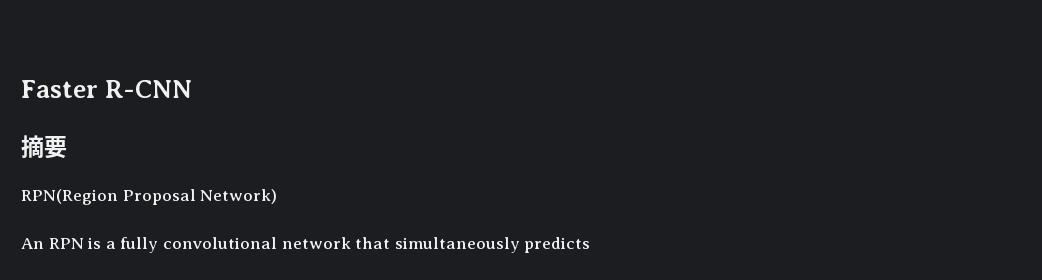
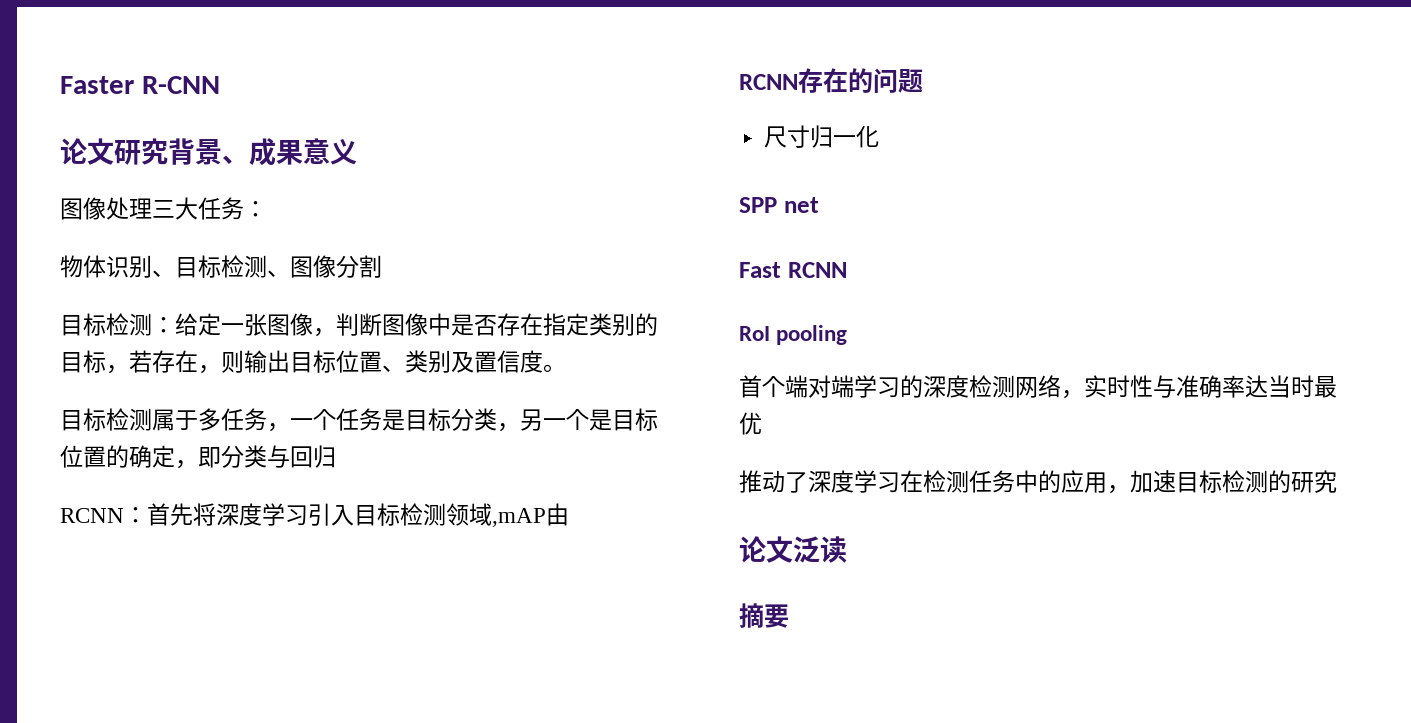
+ 论文研究背景、成果意义
+ 图像处理三大任务：
+ 物体识别、目标检测、图像分割
+ 目标检测：给定一张图像，判断图像中是否存在指定类别的目标，若存在，则输出目标位置、类别及置信度。
+ 目标检测属于多任务，一个任务是目标分类，另一个是目标位置的确定，即分类与回归
+ RCNN：首先将深度学习引入目标检测领域,mAP由
+ RCNN存在的问题
+ 尺寸归一化
+ SPP net
+ Fast RCNN
+ RoI pooling
+ 首个端对端学习的深度检测网络，实时性与准确率达当时最优
+ 推动了深度学习在检测任务中的应用，加速目标检测的研究
+ 论文泛读
  摘要
- RPN(Region Proposal Network)
- An RPN is a fully convolutional network that simultaneously predicts

